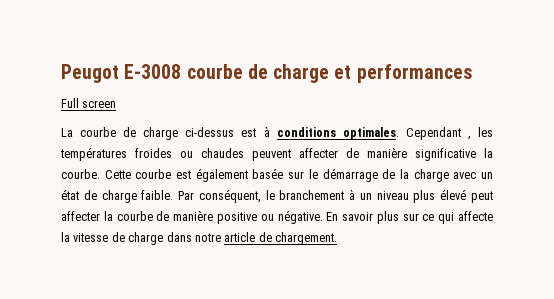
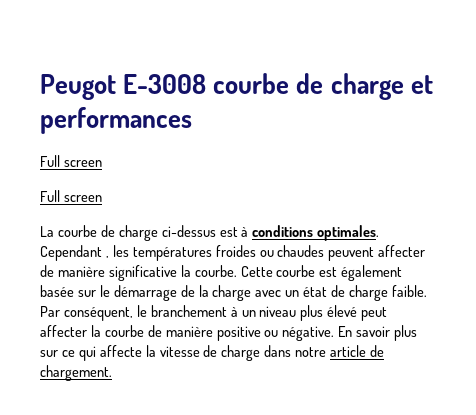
  Peugot E-3008 courbe de charge et performances
+ Full screen

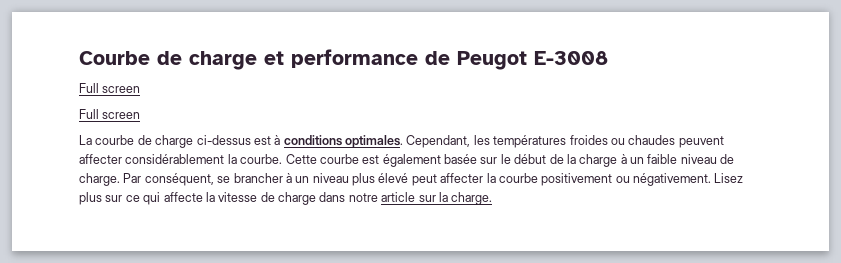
- Peugot E-3008 courbe de charge et performances
+ Courbe de charge et performance de Peugot E-3008
- Cependant , les températures froides ou chaudes peuvent affecter de manière significative la courbe.
+ Cependant, les températures froides ou chaudes peuvent affecter considérablement la courbe.
- Cette courbe est également basée sur le démarrage de la charge avec un état de charge faible. Par conséquent, le branchement à un niveau plus élevé peut affecter la courbe de manière positive ou négative. En savoir plus sur ce qui affecte la vitesse de charge dans notre article de chargement.
+ Cette courbe est également basée sur le début de la charge à un faible niveau de charge. Par conséquent, se brancher à un niveau plus élevé peut affecter la courbe positivement ou négativement. Lisez plus sur ce qui affecte la vitesse de charge dans notre article sur la charge.

